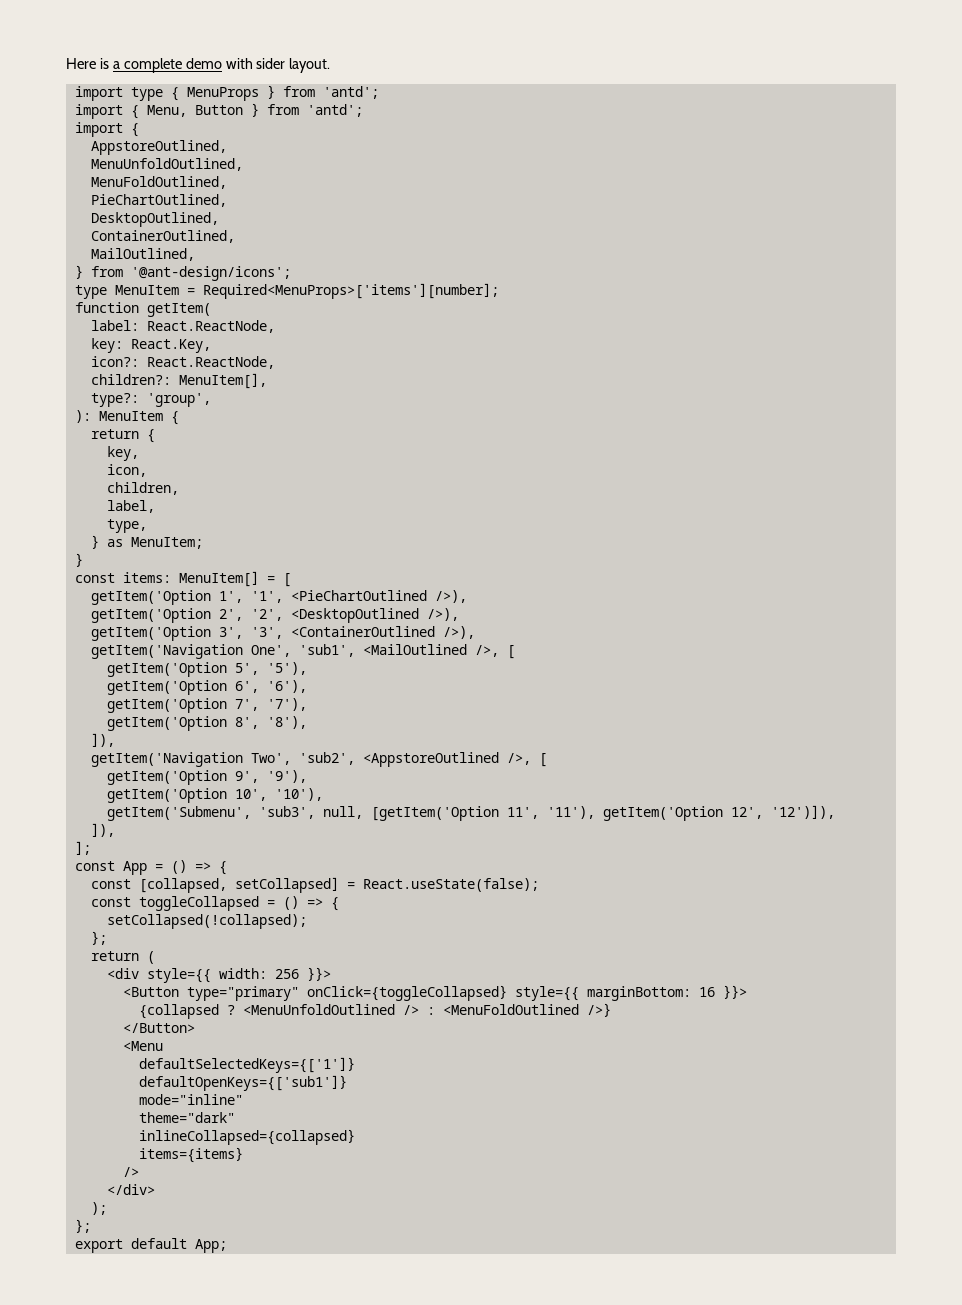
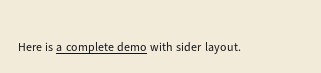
- import type { MenuProps } from 'antd';
- import { Menu, Button } from 'antd';
- import {
- AppstoreOutlined,
- MenuUnfoldOutlined,
- MenuFoldOutlined,
- PieChartOutlined,
- DesktopOutlined,
- ContainerOutlined,
- MailOutlined,
- } from '@ant-design/icons';
- type MenuItem = Required<MenuProps>['items'][number];
- function getItem(
- label: React.ReactNode,
- key: React.Key,
- icon?: React.ReactNode,
- children?: MenuItem[],
- type?: 'group',
- ): MenuItem {
- return {
- key,
- icon,
- children,
- label,
- type,
- } as MenuItem;
- }
- const items: MenuItem[] = [
- getItem('Option 1', '1', <PieChartOutlined />),
- getItem('Option 2', '2', <DesktopOutlined />),
- getItem('Option 3', '3', <ContainerOutlined />),
- getItem('Navigation One', 'sub1', <MailOutlined />, [
- getItem('Option 5', '5'),
- getItem('Option 6', '6'),
- getItem('Option 7', '7'),
- getItem('Option 8', '8'),
- ]),
- getItem('Navigation Two', 'sub2', <AppstoreOutlined />, [
- getItem('Option 9', '9'),
- getItem('Option 10', '10'),
- getItem('Submenu', 'sub3', null, [getItem('Option 11', '11'), getItem('Option 12', '12')]),
- ]),
- ];
- const App = () => {
- const [collapsed, setCollapsed] = React.useState(false);
- const toggleCollapsed = () => {
- setCollapsed(!collapsed);
- };
- return (
- <div style={{ width: 256 }}>
- <Button type="primary" onClick={toggleCollapsed} style={{ marginBottom: 16 }}>
- {collapsed ? <MenuUnfoldOutlined /> : <MenuFoldOutlined />}
- </Button>
- <Menu
- defaultSelectedKeys={['1']}
- defaultOpenKeys={['sub1']}
- mode="inline"
- theme="dark"
- inlineCollapsed={collapsed}
- items={items}
- />
- </div>
- );
- };
- export default App;

